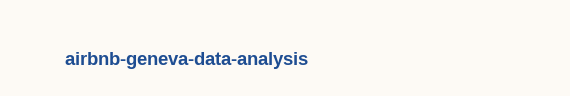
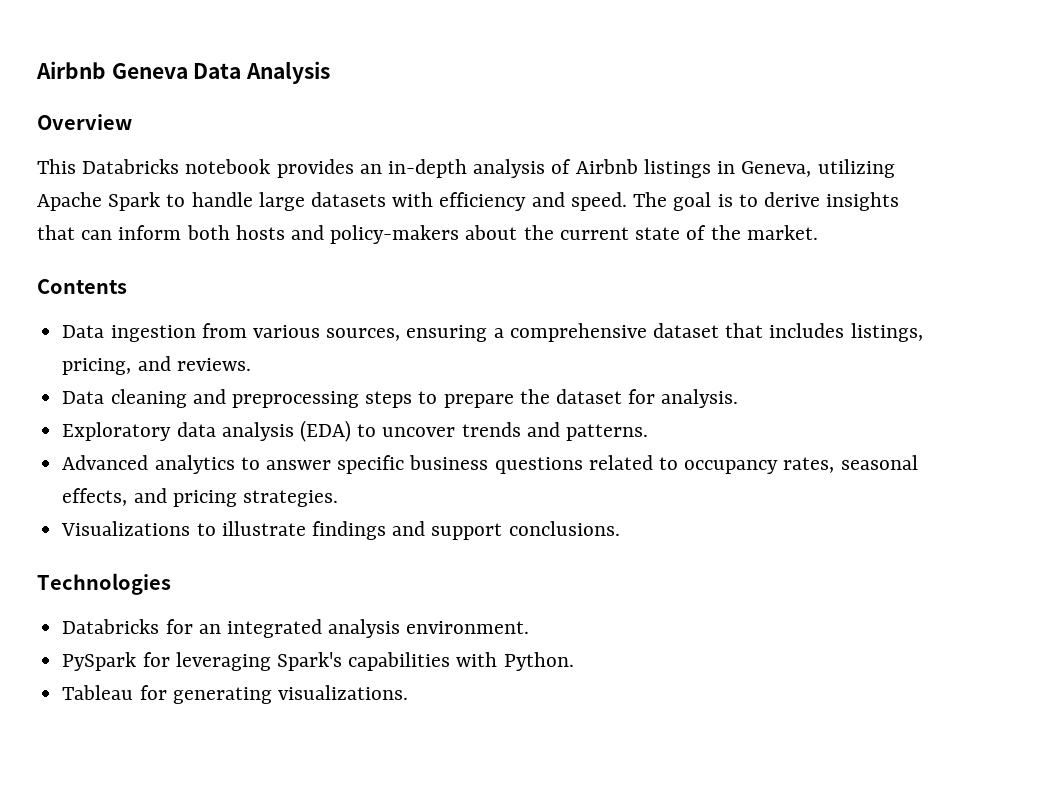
- airbnb-geneva-data-analysis
+ Airbnb Geneva Data Analysis
+ Overview
+ This Databricks notebook provides an in-depth analysis of Airbnb listings in Geneva, utilizing Apache Spark to handle large datasets with efficiency and speed. The goal is to derive insights that can inform both hosts and policy-makers about the current state of the market.
+ Contents
+ Data ingestion from various sources, ensuring a comprehensive dataset that includes listings, pricing, and reviews.
+ Data cleaning and preprocessing steps to prepare the dataset for analysis.
+ Exploratory data analysis (EDA) to uncover trends and patterns.
+ Advanced analytics to answer specific business questions related to occupancy rates, seasonal effects, and pricing strategies.
+ Visualizations to illustrate findings and support conclusions.
+ Technologies
+ Databricks for an integrated analysis environment.
+ PySpark for leveraging Spark's capabilities with Python.
+ Tableau for generating visualizations.

